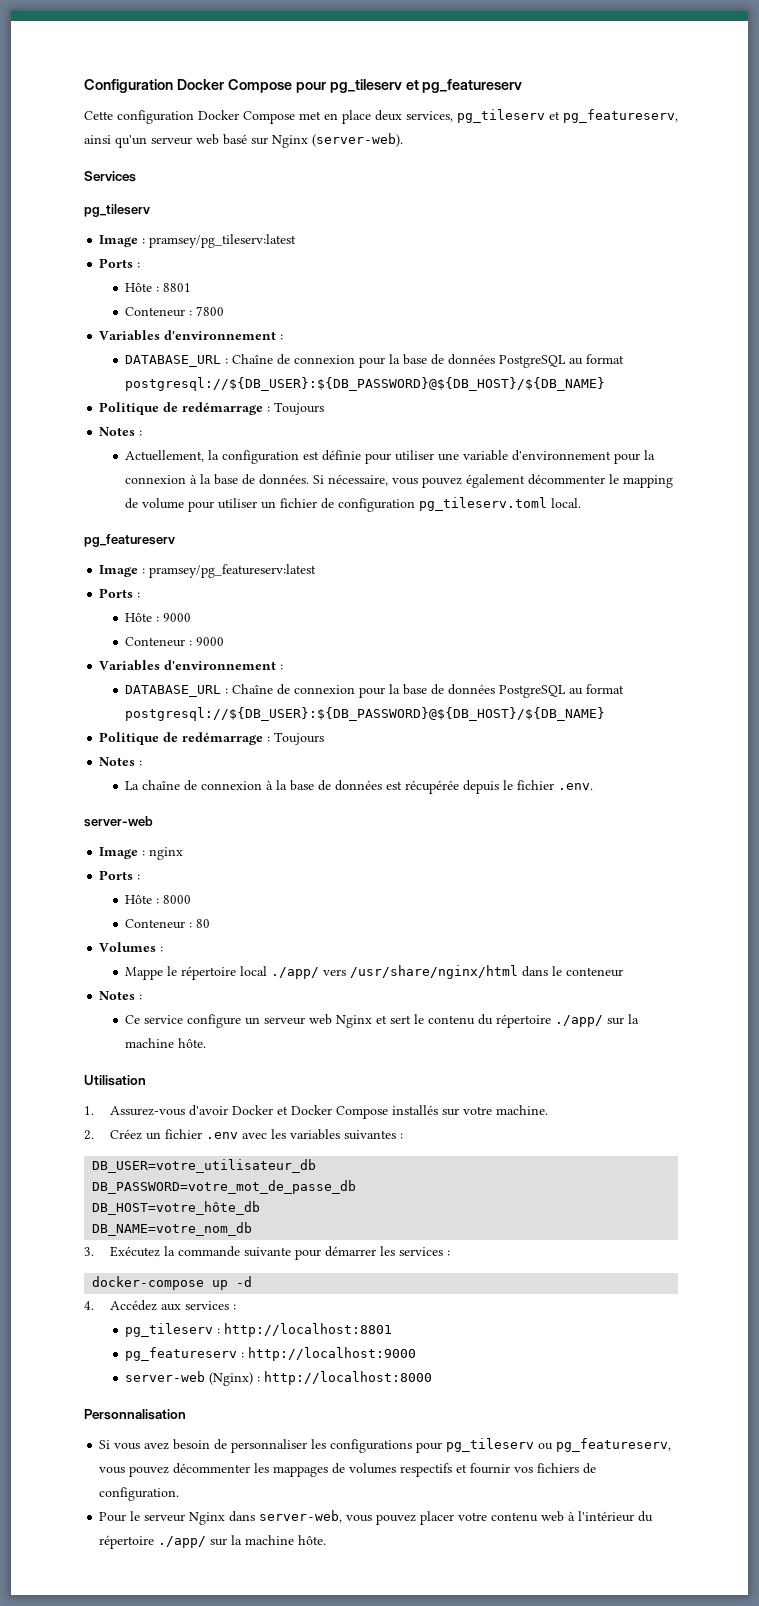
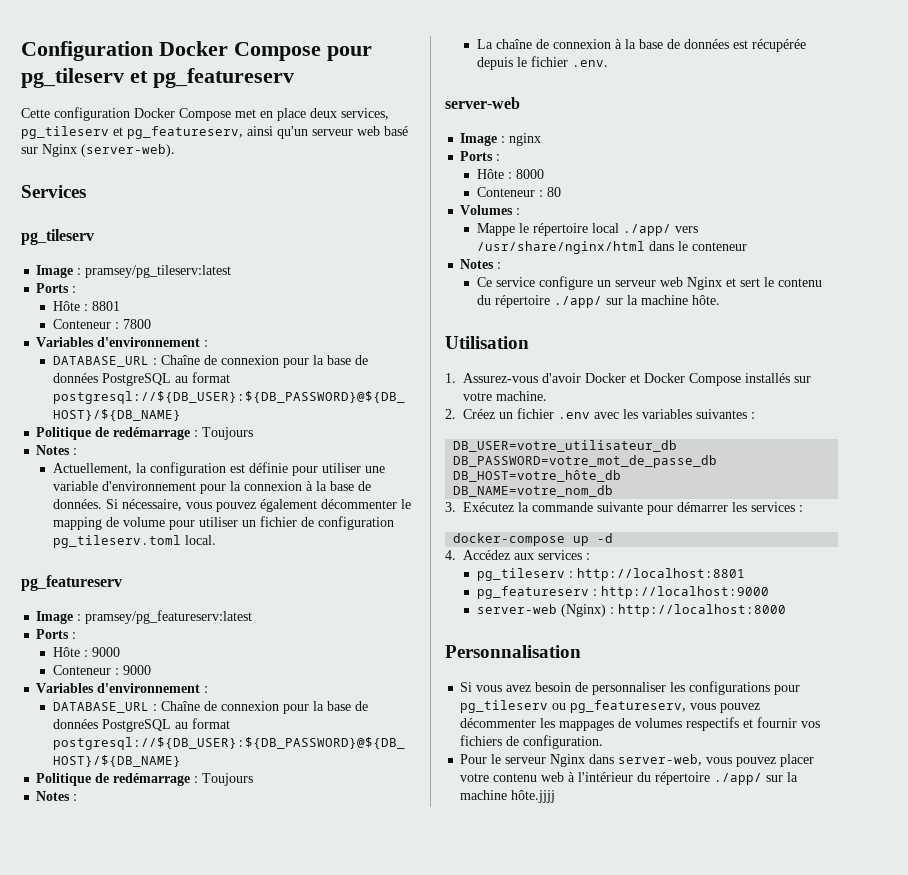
- Pour le serveur Nginx dans server-web, vous pouvez placer votre contenu web à l'intérieur du répertoire ./app/ sur la machine hôte.
+ Pour le serveur Nginx dans server-web, vous pouvez placer votre contenu web à l'intérieur du répertoire ./app/ sur la machine hôte.jjjj

